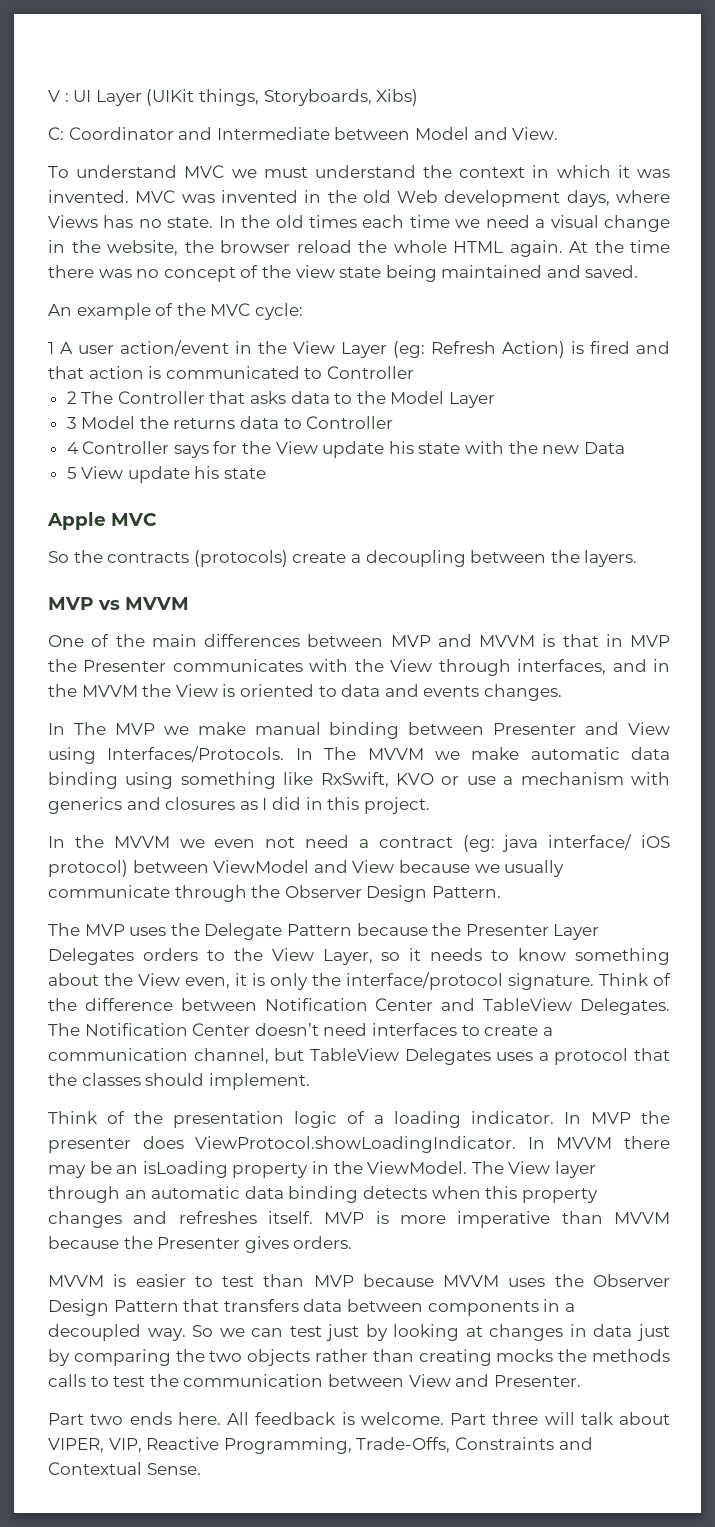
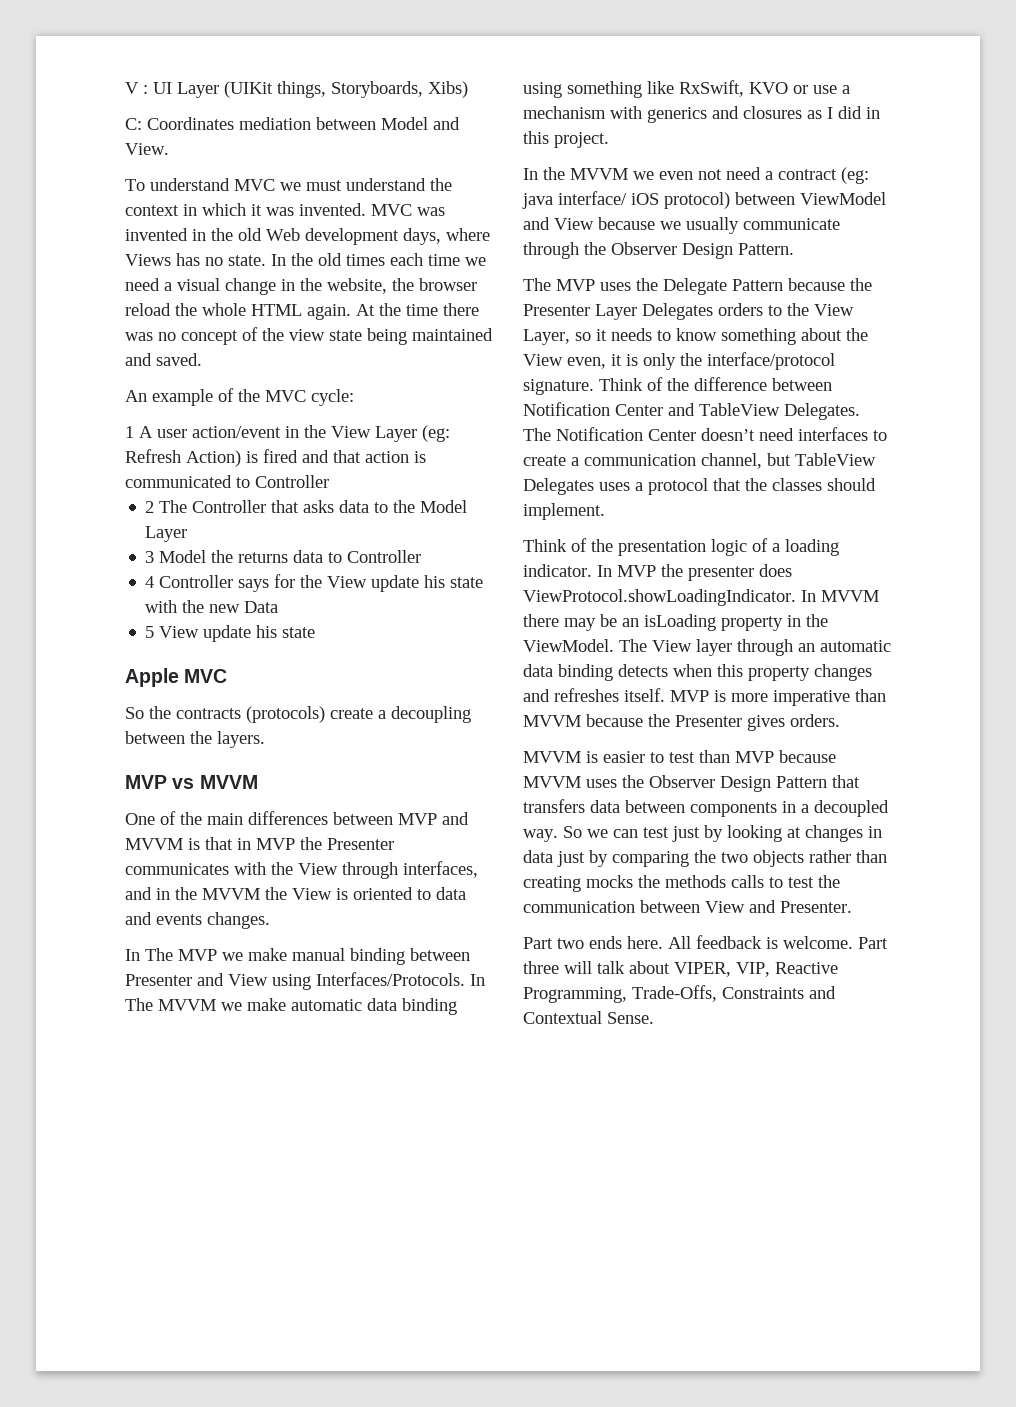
- C: Coordinator and Intermediate between Model and View.
+ C: Coordinates mediation between Model and View.

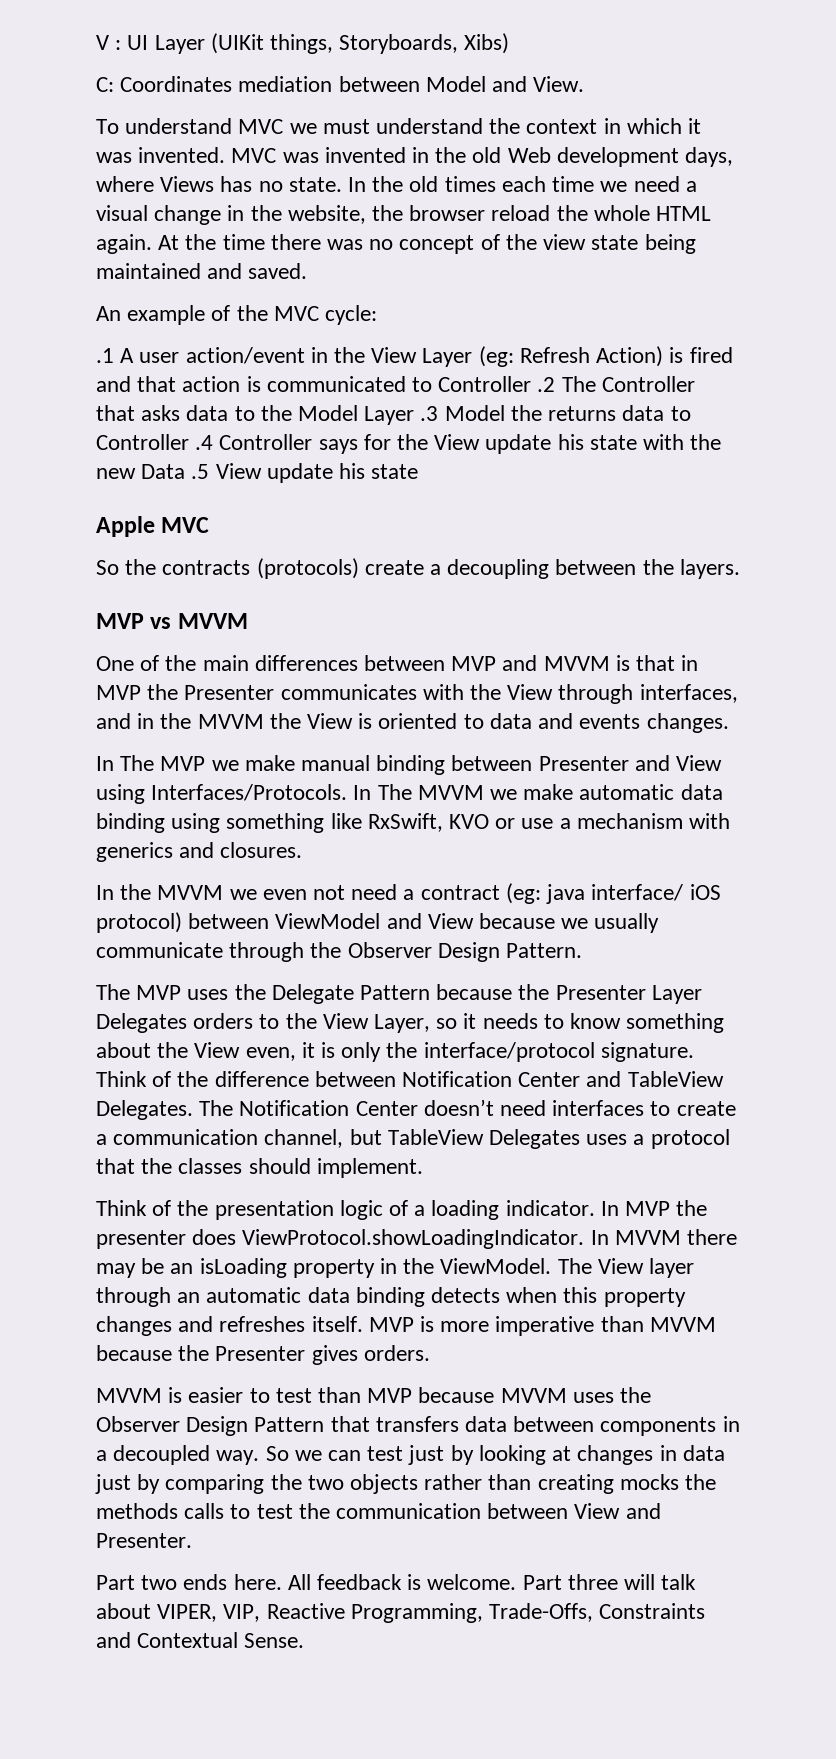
- 1 A user action/event in the View Layer (eg: Refresh Action) is fired and that action is communicated to Controller
- 2 The Controller that asks data to the Model Layer
- 3 Model the returns data to Controller
- 4 Controller says for the View update his state with the new Data
- 5 View update his state
+ .1 A user action/event in the View Layer (eg: Refresh Action) is fired and that action is communicated to Controller .2 The Controller that asks data to the Model Layer .3 Model the returns data to Controller .4 Controller says for the View update his state with the new Data .5 View update his state
- In The MVVM we make automatic data binding using something like RxSwift, KVO or use a mechanism with generics and closures as I did in this project.
+ In The MVVM we make automatic data binding using something like RxSwift, KVO or use a mechanism with generics and closures.

